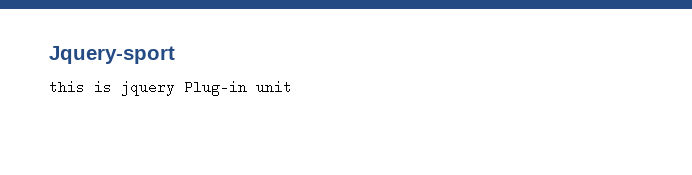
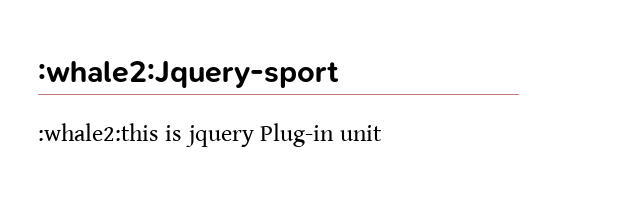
- Jquery-sport
- this is jquery Plug-in unit
+ :whale2:Jquery-sport
+ :whale2:this is jquery Plug-in unit

